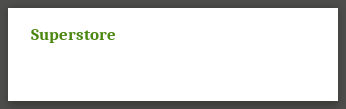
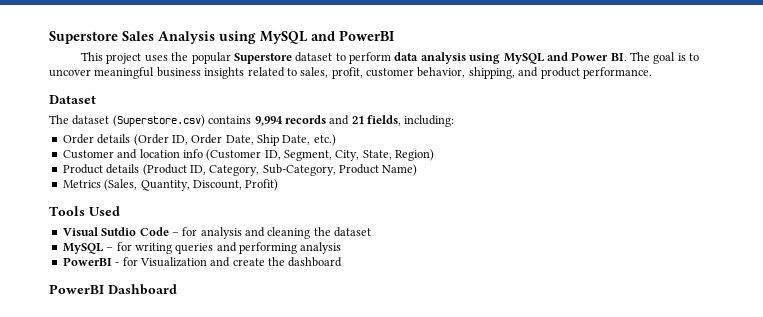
- Superstore
+ Superstore Sales Analysis using MySQL and PowerBI
+ This project uses the popular Superstore dataset to perform data analysis using MySQL and Power BI. The goal is to uncover meaningful business insights related to sales, profit, customer behavior, shipping, and product performance.
+ Dataset
+ The dataset (Superstore.csv) contains 9,994 records and 21 fields, including:
+ Order details (Order ID, Order Date, Ship Date, etc.)
+ Customer and location info (Customer ID, Segment, City, State, Region)
+ Product details (Product ID, Category, Sub-Category, Product Name)
+ Metrics (Sales, Quantity, Discount, Profit)
+ Tools Used
+ Visual Sutdio Code – for analysis and cleaning the dataset
+ MySQL – for writing queries and performing analysis
+ PowerBI - for Visualization and create the dashboard
+ PowerBI Dashboard

